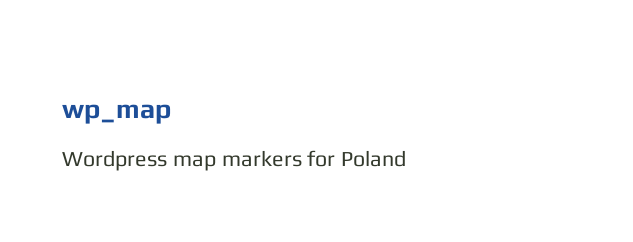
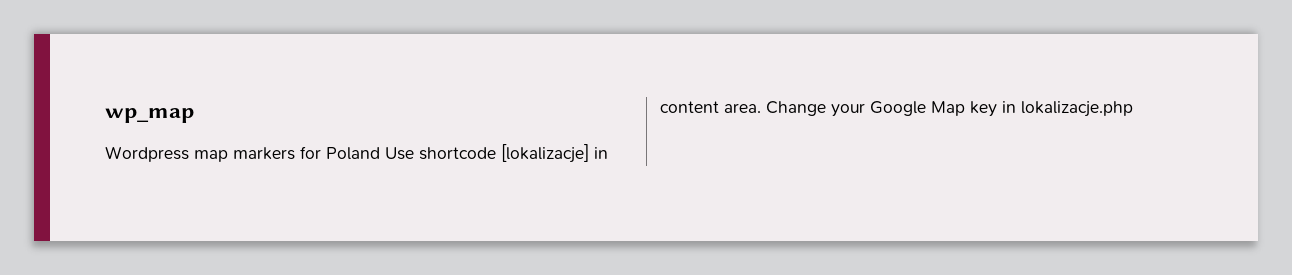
- Wordpress map markers for Poland
+ Wordpress map markers for Poland Use shortcode [lokalizacje] in content area. Change your Google Map key in lokalizacje.php

